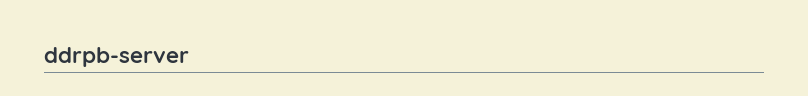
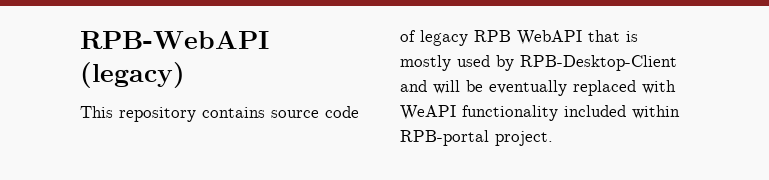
- ddrpb-server
+ RPB-WebAPI (legacy)
+ This repository contains source code of legacy RPB WebAPI that is mostly used by RPB-Desktop-Client and will be eventually replaced with WeAPI functionality included within RPB-portal project.

